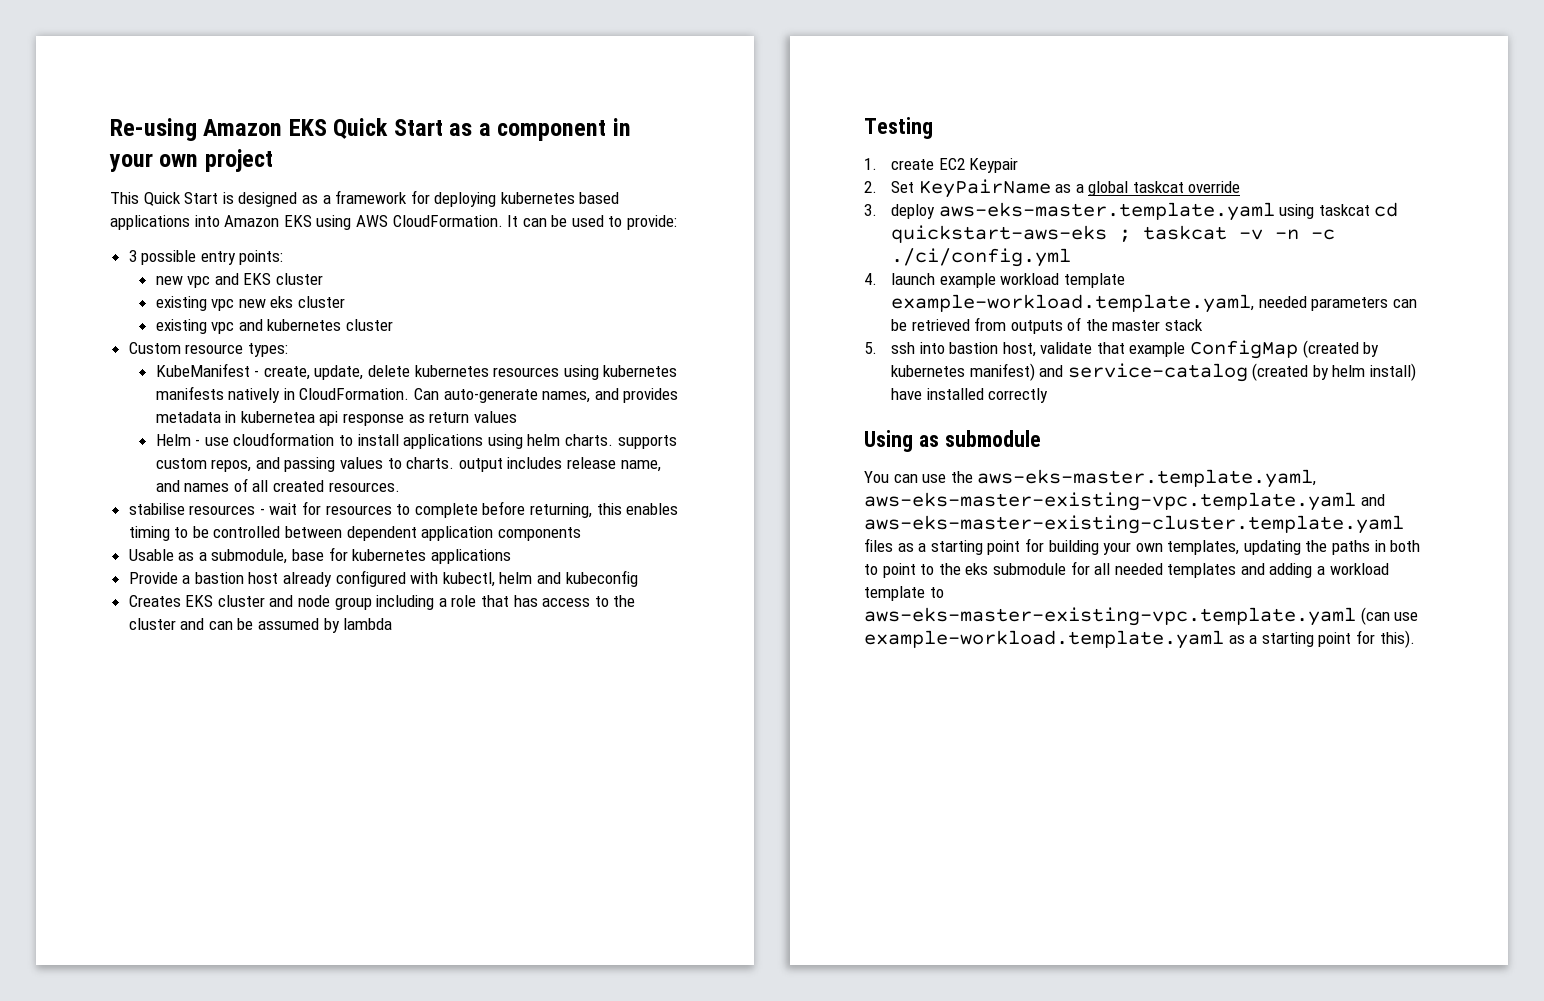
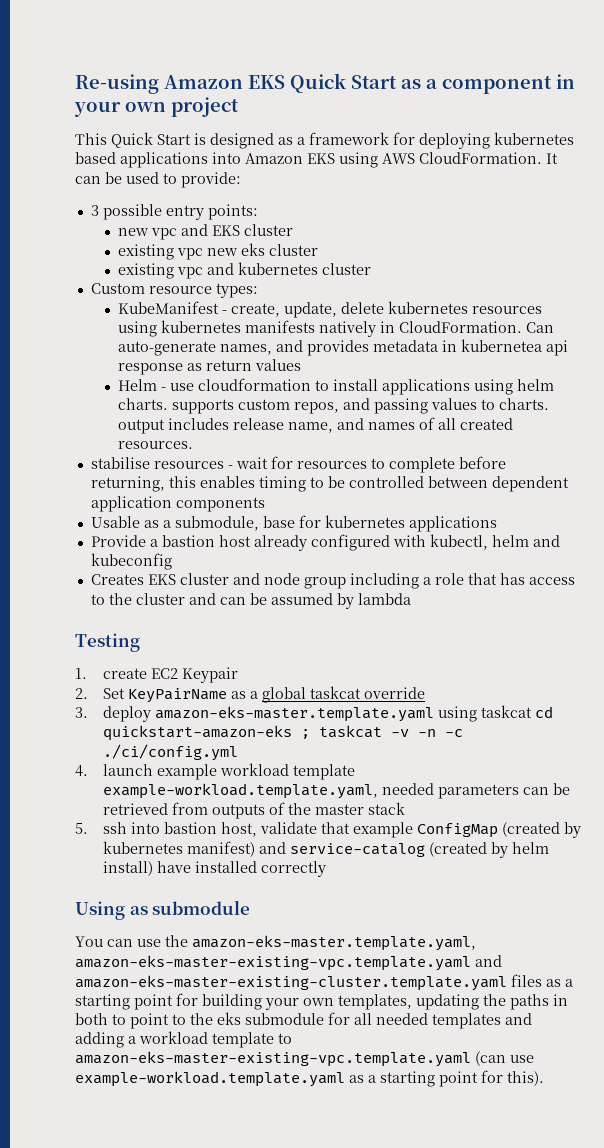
- 3. deploy aws-eks-master.template.yaml using taskcat cd quickstart-aws-eks ; taskcat -v -n -c ./ci/config.yml
+ 3. deploy amazon-eks-master.template.yaml using taskcat cd quickstart-amazon-eks ; taskcat -v -n -c ./ci/config.yml
- You can use the aws-eks-master.template.yaml, aws-eks-master-existing-vpc.template.yaml and aws-eks-master-existing-cluster.template.yaml files as a starting point for building your own templates, updating the paths in both to point to the eks submodule for all needed templates and adding a workload template to aws-eks-master-existing-vpc.template.yaml (can use example-workload.template.yaml as a starting point for this).
+ You can use the amazon-eks-master.template.yaml, amazon-eks-master-existing-vpc.template.yaml and amazon-eks-master-existing-cluster.template.yaml files as a starting point for building your own templates, updating the paths in both to point to the eks submodule for all needed templates and adding a workload template to amazon-eks-master-existing-vpc.template.yaml (can use example-workload.template.yaml as a starting point for this).

